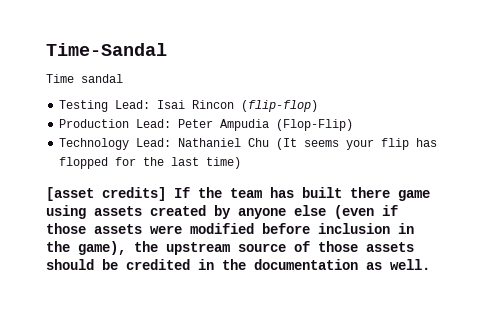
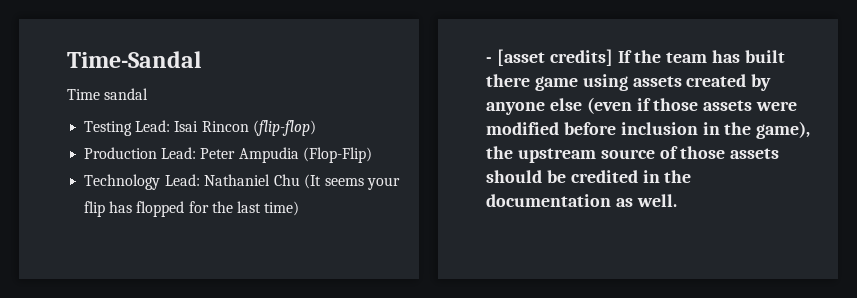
- [asset credits] If the team has built there game using assets created by anyone else (even if those assets were modified before inclusion in the game), the upstream source of those assets should be credited in the documentation as well.
+ - [asset credits] If the team has built there game using assets created by anyone else (even if those assets were modified before inclusion in the game), the upstream source of those assets should be credited in the documentation as well.

